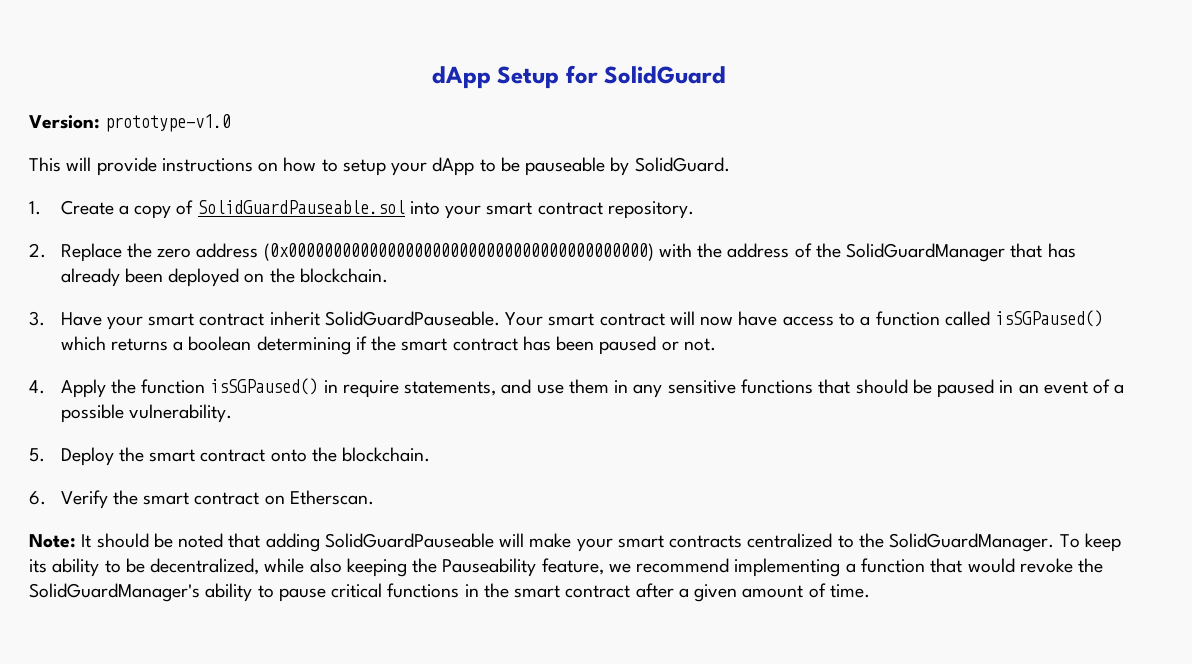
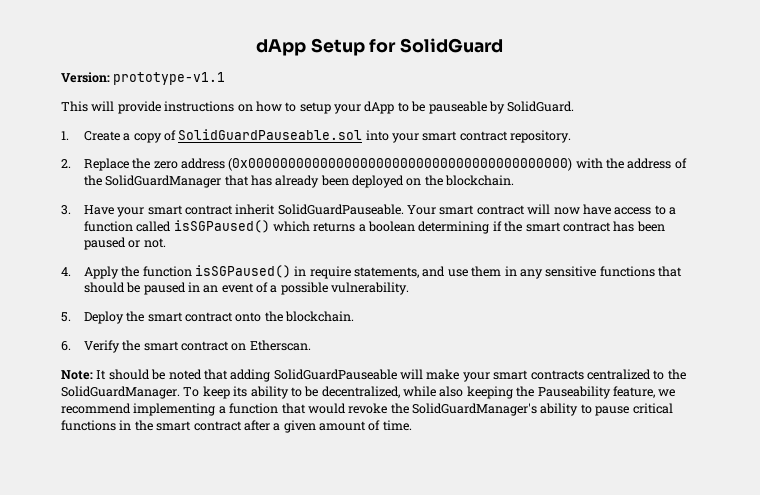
- Version: prototype-v1.0
+ Version: prototype-v1.1

